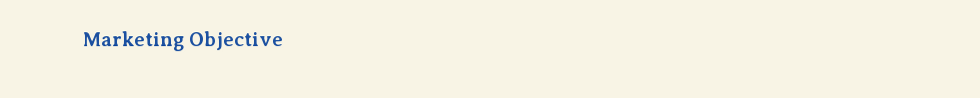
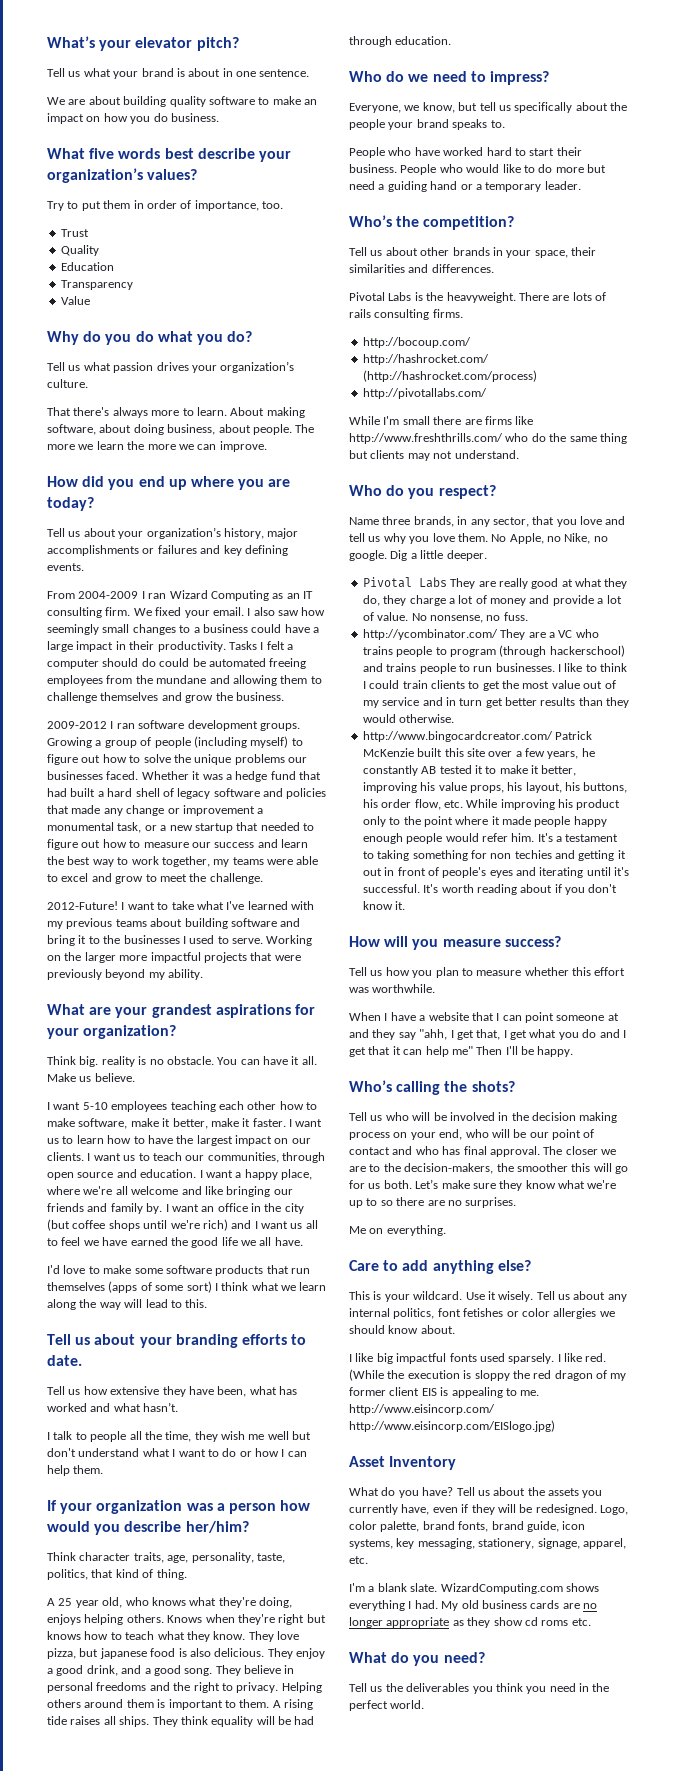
- Marketing Objective
+ What’s your elevator pitch?
+ Tell us what your brand is about in one sentence.
+ We are about building quality software to make an impact on how you do business.
+ What five words best describe your organization’s values?
+ Try to put them in order of importance, too.
+ Trust
+ Quality
+ Education
+ Transparency
+ Value
+ Why do you do what you do?
+ Tell us what passion drives your organization’s culture.
+ That there's always more to learn. About making software, about doing business, about people. The more we learn the more we can improve.
+ How did you end up where you are today?
+ Tell us about your organization’s history, major accomplishments or failures and key defining events.
+ From 2004-2009 I ran Wizard Computing as an IT consulting firm. We fixed your email. I also saw how seemingly small changes to a business could have a large impact in their productivity. Tasks I felt a computer should do could be automated freeing employees from the mundane and allowing them to challenge themselves and grow the business.
+ 2009-2012 I ran software development groups. Growing a group of people (including myself) to figure out how to solve the unique problems our businesses faced. Whether it was a hedge fund that had built a hard shell of legacy software and policies that made any change or improvement a monumental task, or a new startup that needed to figure out how to measure our success and learn the best way to work together, my teams were able to excel and grow to meet the challenge.
+ 2012-Future! I want to take what I've learned with my previous teams about building software and bring it to the businesses I used to serve. Working on the larger more impactful projects that were previously beyond my ability.
+ What are your grandest aspirations for your organization?
+ Think big. reality is no obstacle. You can have it all. Make us believe.
+ I want 5-10 employees teaching each other how to make software, make it better, make it faster. I want us to learn how to have the largest impact on our clients. I want us to teach our communities, through open source and education. I want a happy place, where we're all welcome and like bringing our friends and family by. I want an office in the city (but coffee shops until we're rich) and I want us all to feel we have earned the good life we all have.
+ I'd love to make some software products that run themselves (apps of some sort) I think what we learn along the way will lead to this.
+ Tell us about your branding efforts to date.
+ Tell us how extensive they have been, what has worked and what hasn’t.
+ I talk to people all the time, they wish me well but don't understand what I want to do or how I can help them.
+ If your organization was a person how would you describe her/him?
+ Think character traits, age, personality, taste, politics, that kind of thing.
+ A 25 year old, who knows what they're doing, enjoys helping others. Knows when they're right but knows how to teach what they know. They love pizza, but japanese food is also delicious. They enjoy a good drink, and a good song. They believe in personal freedoms and the right to privacy. Helping others around them is important to them. A rising tide raises all ships. They think equality will be had through education.
+ Who do we need to impress?
+ Everyone, we know, but tell us specifically about the people your brand speaks to.
+ People who have worked hard to start their business. People who would like to do more but need a guiding hand or a temporary leader.
+ Who’s the competition?
+ Tell us about other brands in your space, their similarities and differences.
+ Pivotal Labs is the heavyweight. There are lots of rails consulting firms.
+ http://bocoup.com/
+ http://hashrocket.com/ (http://hashrocket.com/process)
+ http://pivotallabs.com/
+ While I'm small there are firms like http://www.freshthrills.com/ who do the same thing but clients may not understand.
+ Who do you respect?
+ Name three brands, in any sector, that you love and tell us why you love them. No Apple, no Nike, no google. Dig a little deeper.
+ Pivotal Labs They are really good at what they do, they charge a lot of money and provide a lot of value. No nonsense, no fuss.
+ http://ycombinator.com/ They are a VC who trains people to program (through hackerschool) and trains people to run businesses. I like to think I could train clients to get the most value out of my service and in turn get better results than they would otherwise.
+ http://www.bingocardcreator.com/ Patrick McKenzie built this site over a few years, he constantly AB tested it to make it better, improving his value props, his layout, his buttons, his order flow, etc. While improving his product only to the point where it made people happy enough people would refer him. It's a testament to taking something for non techies and getting it out in front of people's eyes and iterating until it's successful. It's worth reading about if you don't know it.
+ How will you measure success?
+ Tell us how you plan to measure whether this effort was worthwhile.
+ When I have a website that I can point someone at and they say "ahh, I get that, I get what you do and I get that it can help me" Then I'll be happy.
+ Who’s calling the shots?
+ Tell us who will be involved in the decision making process on your end, who will be our point of contact and who has final approval. The closer we are to the decision-makers, the smoother this will go for us both. Let’s make sure they know what we're up to so there are no surprises.
+ Me on everything.
+ Care to add anything else?
+ This is your wildcard. Use it wisely. Tell us about any internal politics, font fetishes or color allergies we should know about.
+ I like big impactful fonts used sparsely. I like red. (While the execution is sloppy the red dragon of my former client EIS is appealing to me. http://www.eisincorp.com/ http://www.eisincorp.com/EISlogo.jpg)
+ Asset Inventory
+ What do you have? Tell us about the assets you currently have, even if they will be redesigned. Logo, color palette, brand fonts, brand guide, icon systems, key messaging, stationery, signage, apparel, etc.
+ I'm a blank slate. WizardComputing.com shows everything I had. My old business cards are no longer appropriate as they show cd roms etc.
+ What do you need?
+ Tell us the deliverables you think you need in the perfect world.

